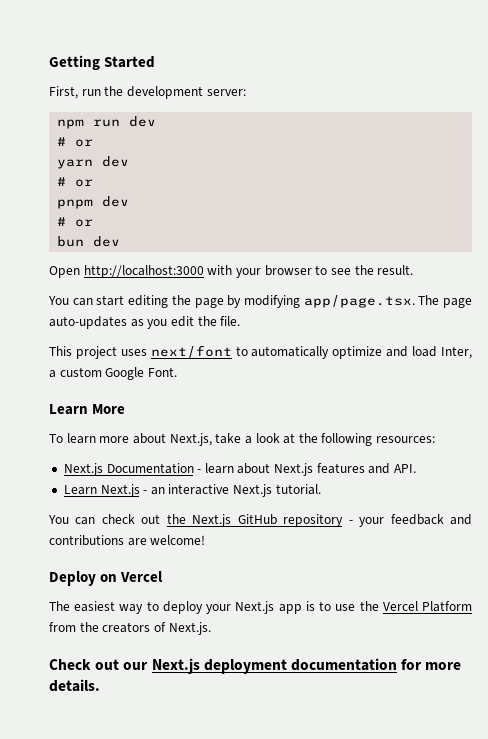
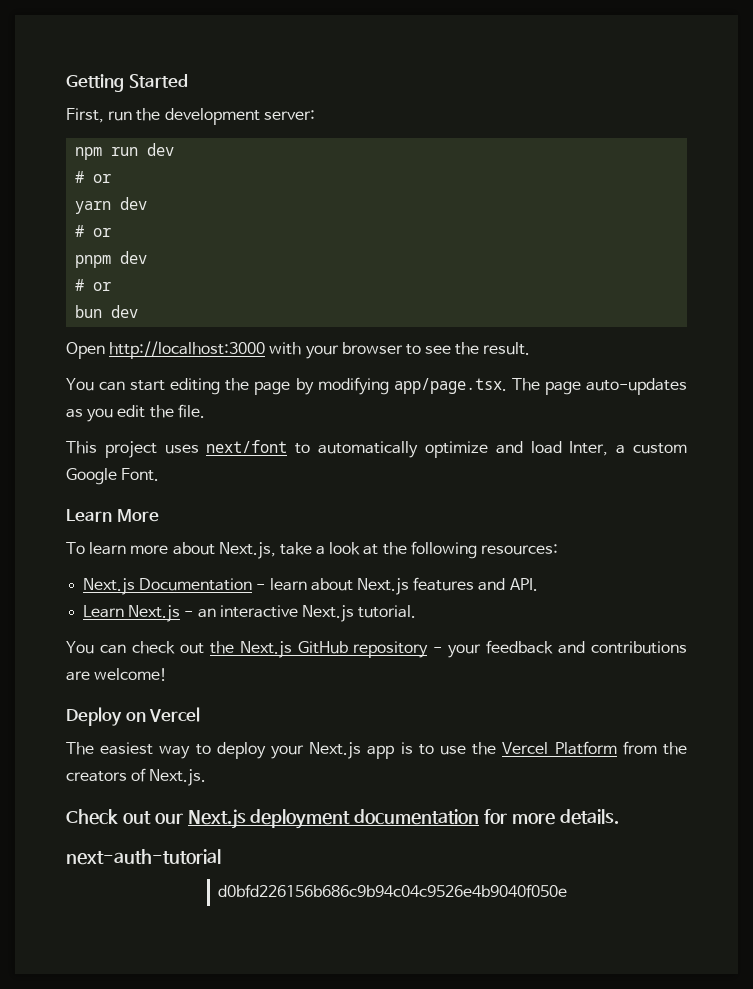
+ next-auth-tutorial
+ d0bfd226156b686c9b94c04c9526e4b9040f050e

